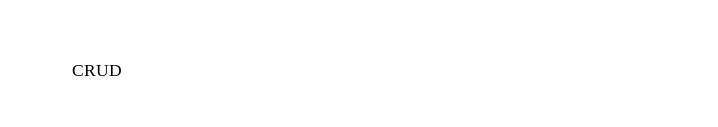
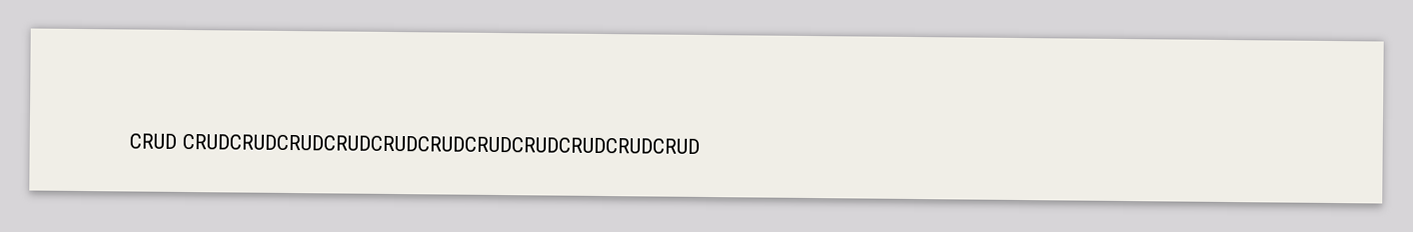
- CRUD
+ CRUD CRUDCRUDCRUDCRUDCRUDCRUDCRUDCRUDCRUDCRUDCRUD

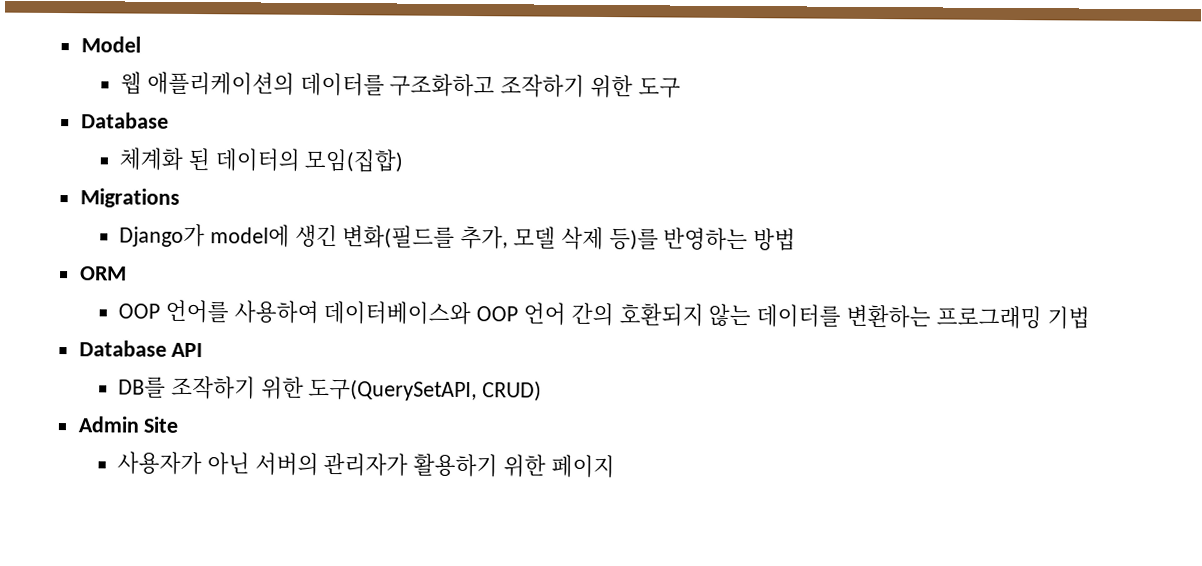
- CRUD CRUDCRUDCRUDCRUDCRUDCRUDCRUDCRUDCRUDCRUDCRUD
+ Model
+ 웹 애플리케이션의 데이터를 구조화하고 조작하기 위한 도구
+ Database
+ 체계화 된 데이터의 모임(집합)
+ Migrations
+ Django가 model에 생긴 변화(필드를 추가, 모델 삭제 등)를 반영하는 방법
+ ORM
+ OOP 언어를 사용하여 데이터베이스와 OOP 언어 간의 호환되지 않는 데이터를 변환하는 프로그래밍 기법
+ Database API
+ DB를 조작하기 위한 도구(QuerySetAPI, CRUD)
+ Admin Site
+ 사용자가 아닌 서버의 관리자가 활용하기 위한 페이지

